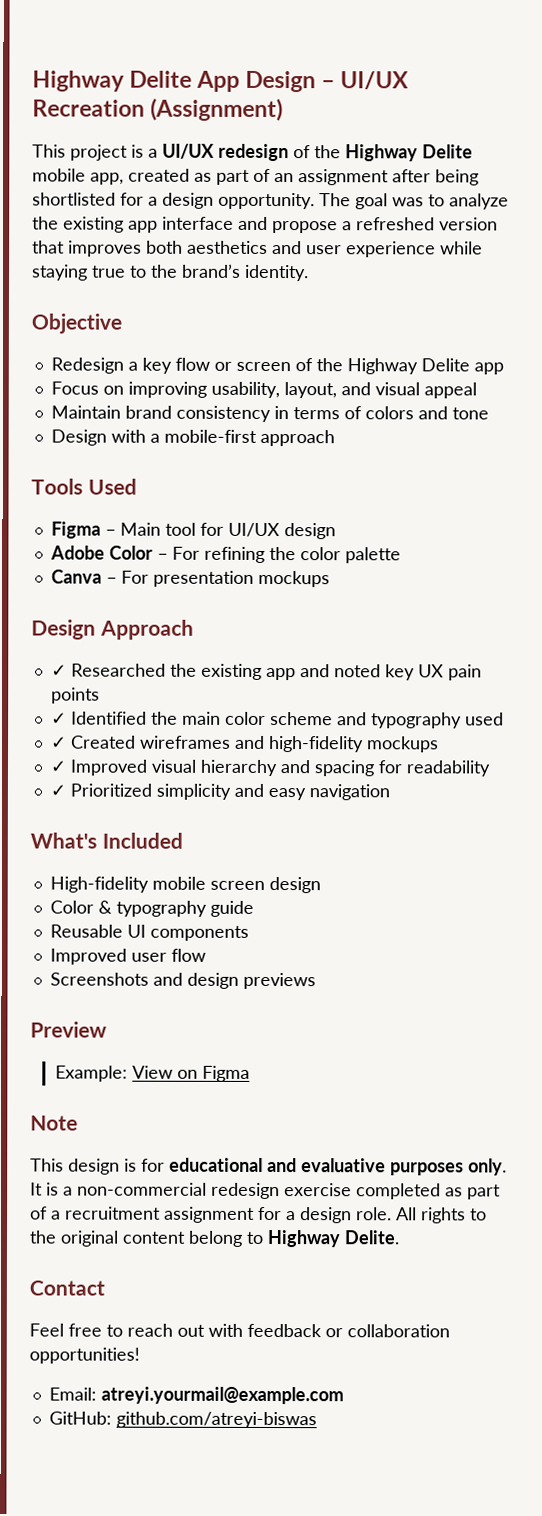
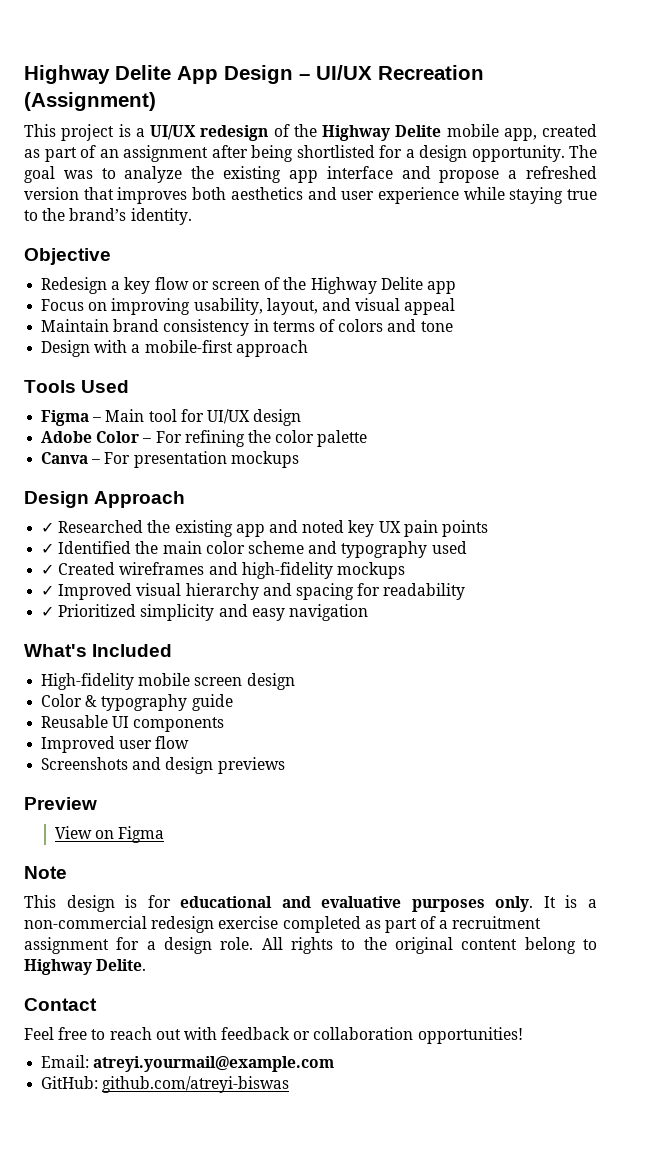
- Example: View on Figma
+ View on Figma

